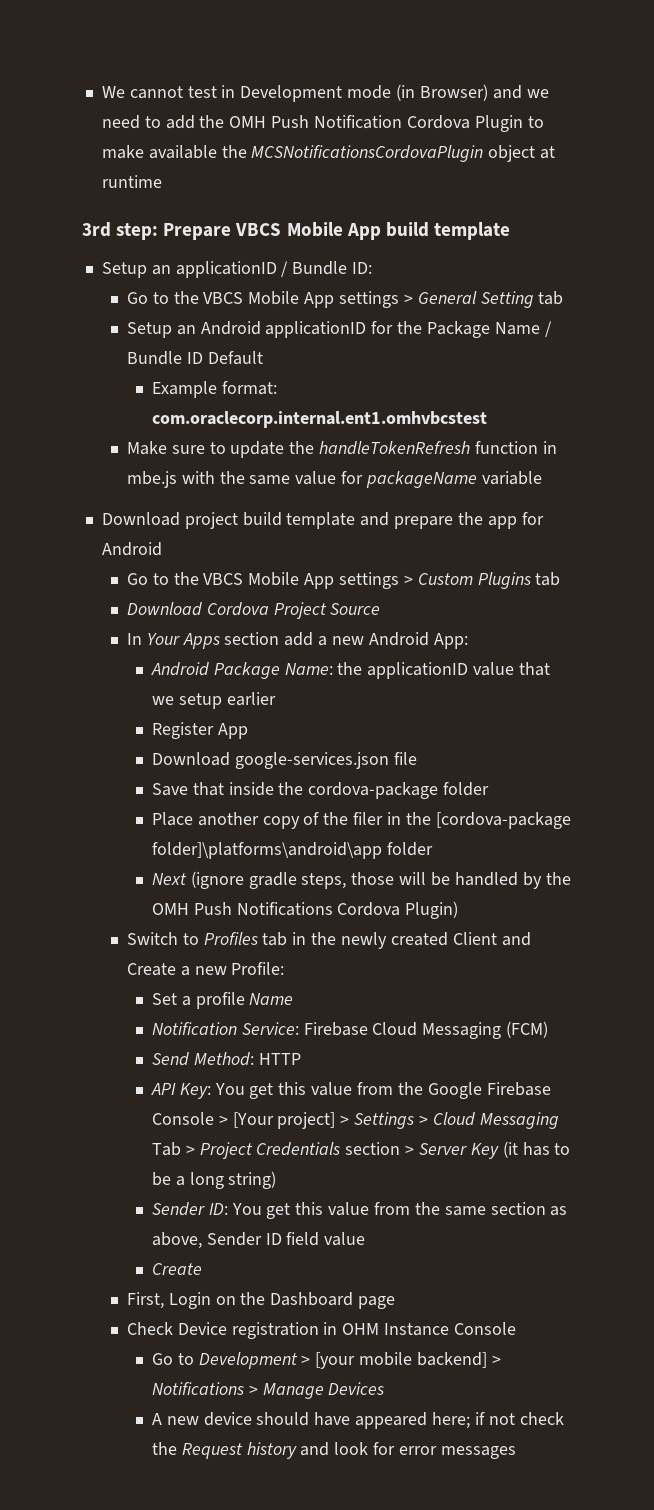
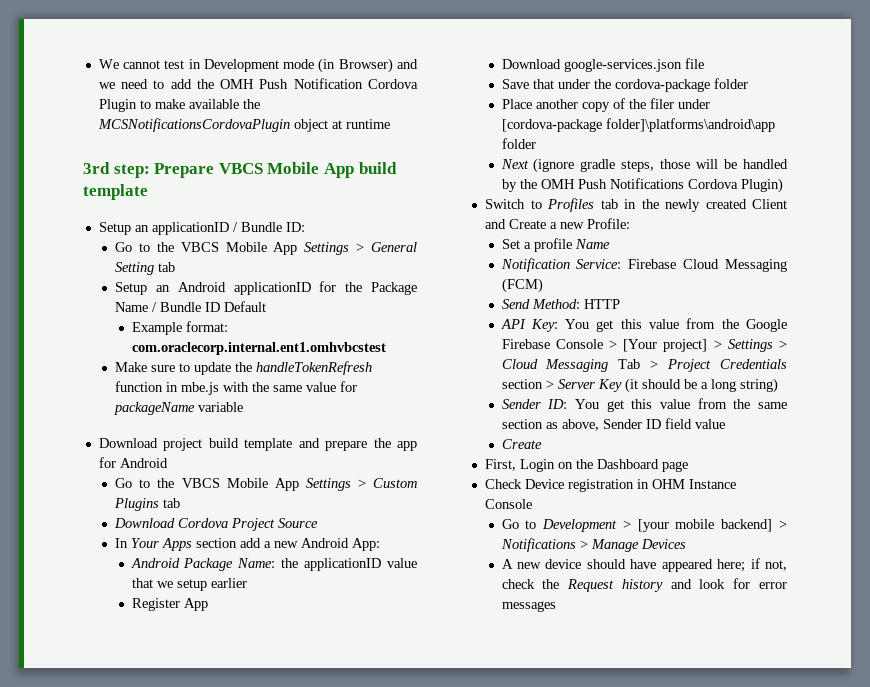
- Go to the VBCS Mobile App settings > General Setting tab
+ Go to the VBCS Mobile App Settings > General Setting tab
- Go to the VBCS Mobile App settings > Custom Plugins tab
+ Go to the VBCS Mobile App Settings > Custom Plugins tab
- Save that inside the cordova-package folder
+ Save that under the cordova-package folder
- Place another copy of the filer in the [cordova-package folder]\platforms\android\app folder
+ Place another copy of the filer under [cordova-package folder]\platforms\android\app folder
- API Key: You get this value from the Google Firebase Console > [Your project] > Settings > Cloud Messaging Tab > Project Credentials section > Server Key (it has to be a long string)
+ API Key: You get this value from the Google Firebase Console > [Your project] > Settings > Cloud Messaging Tab > Project Credentials section > Server Key (it should be a long string)
- A new device should have appeared here; if not check the Request history and look for error messages
+ A new device should have appeared here; if not, check the Request history and look for error messages

